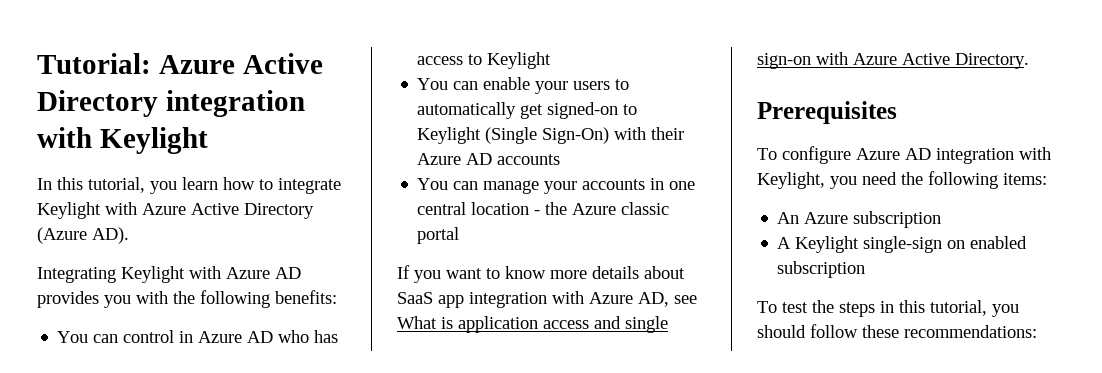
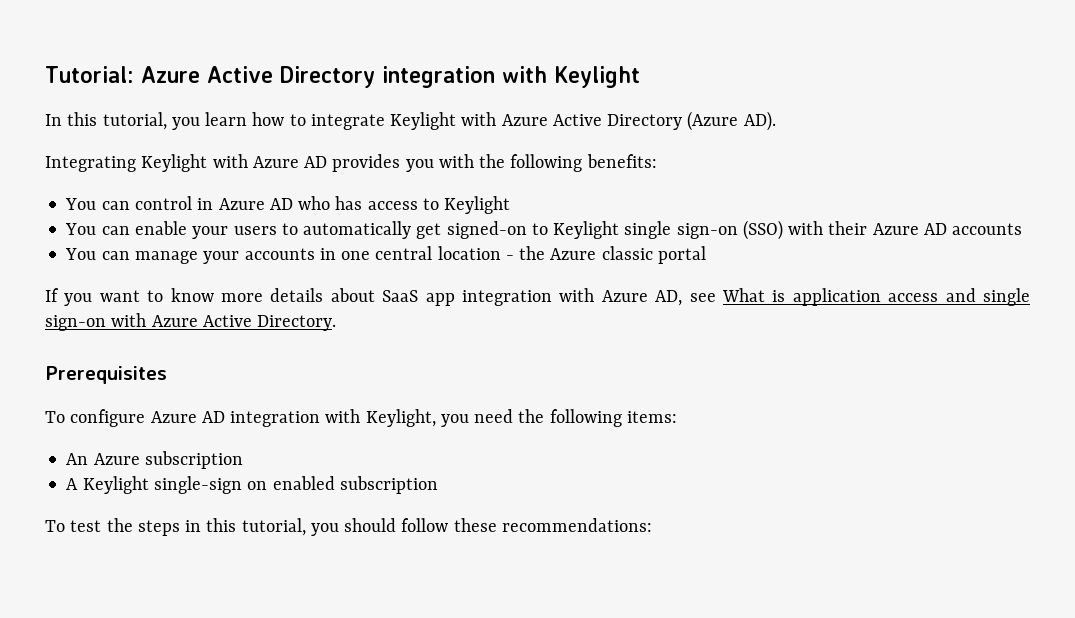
- You can enable your users to automatically get signed-on to Keylight (Single Sign-On) with their Azure AD accounts
+ You can enable your users to automatically get signed-on to Keylight single sign-on (SSO) with their Azure AD accounts

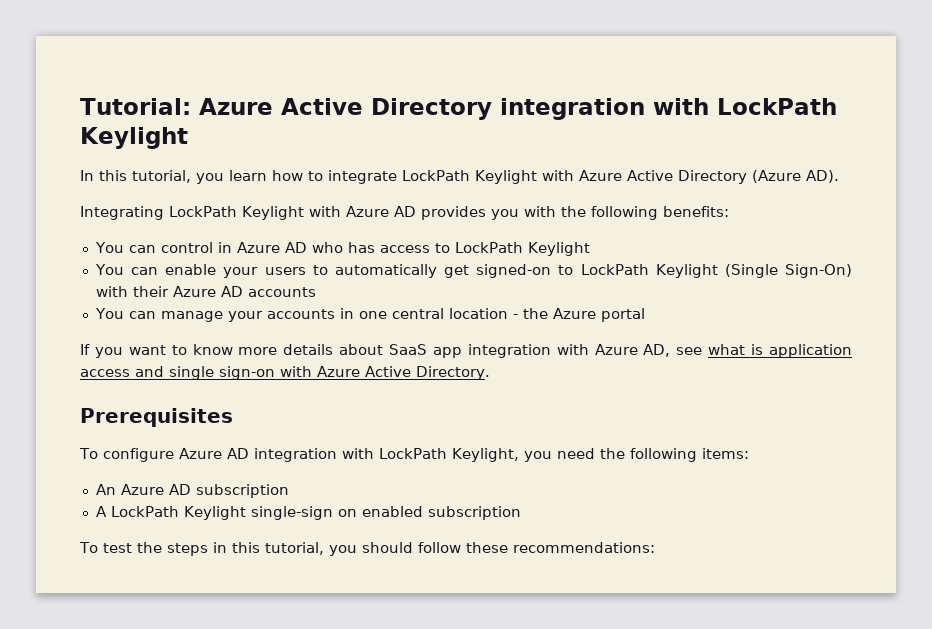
- Tutorial: Azure Active Directory integration with Keylight
+ Tutorial: Azure Active Directory integration with LockPath Keylight
- In this tutorial, you learn how to integrate Keylight with Azure Active Directory (Azure AD).
+ In this tutorial, you learn how to integrate LockPath Keylight with Azure Active Directory (Azure AD).
- Integrating Keylight with Azure AD provides you with the following benefits:
+ Integrating LockPath Keylight with Azure AD provides you with the following benefits:
- You can control in Azure AD who has access to Keylight
+ You can control in Azure AD who has access to LockPath Keylight
- You can enable your users to automatically get signed-on to Keylight single sign-on (SSO) with their Azure AD accounts
+ You can enable your users to automatically get signed-on to LockPath Keylight (Single Sign-On) with their Azure AD accounts
- You can manage your accounts in one central location - the Azure classic portal
+ You can manage your accounts in one central location - the Azure portal
- If you want to know more details about SaaS app integration with Azure AD, see What is application access and single sign-on with Azure Active Directory.
+ If you want to know more details about SaaS app integration with Azure AD, see what is application access and single sign-on with Azure Active Directory.
- To configure Azure AD integration with Keylight, you need the following items:
+ To configure Azure AD integration with LockPath Keylight, you need the following items:
- An Azure subscription
+ An Azure AD subscription
- A Keylight single-sign on enabled subscription
+ A LockPath Keylight single-sign on enabled subscription

